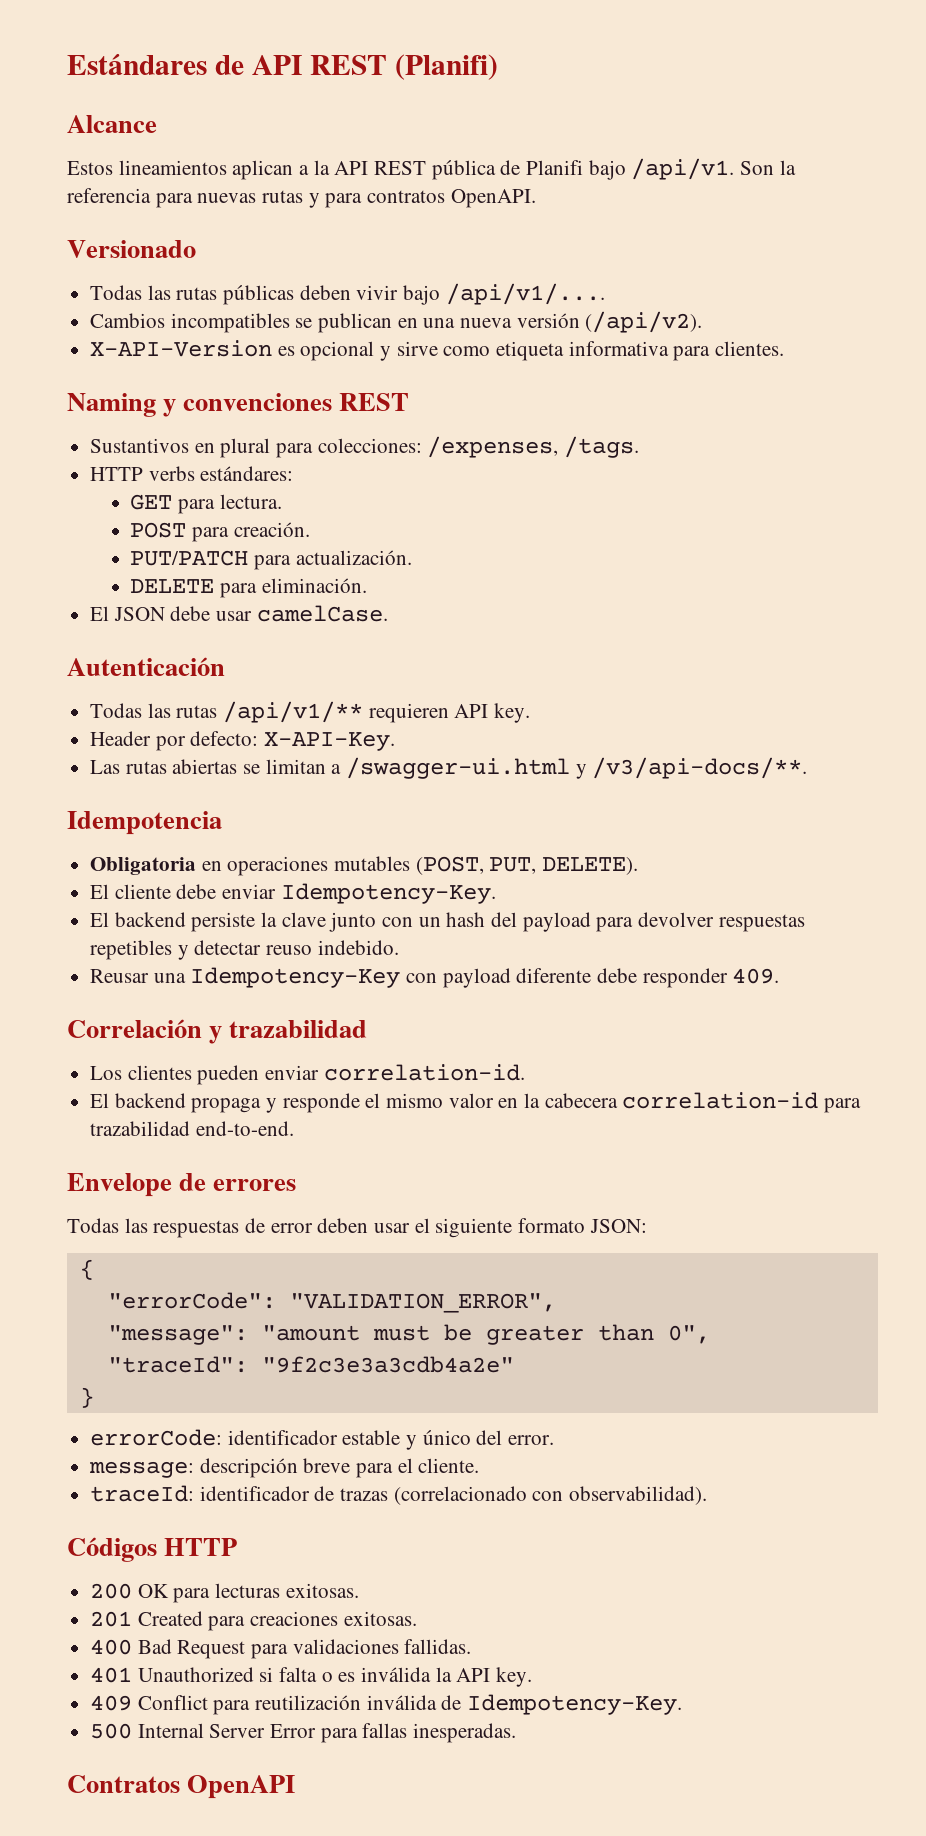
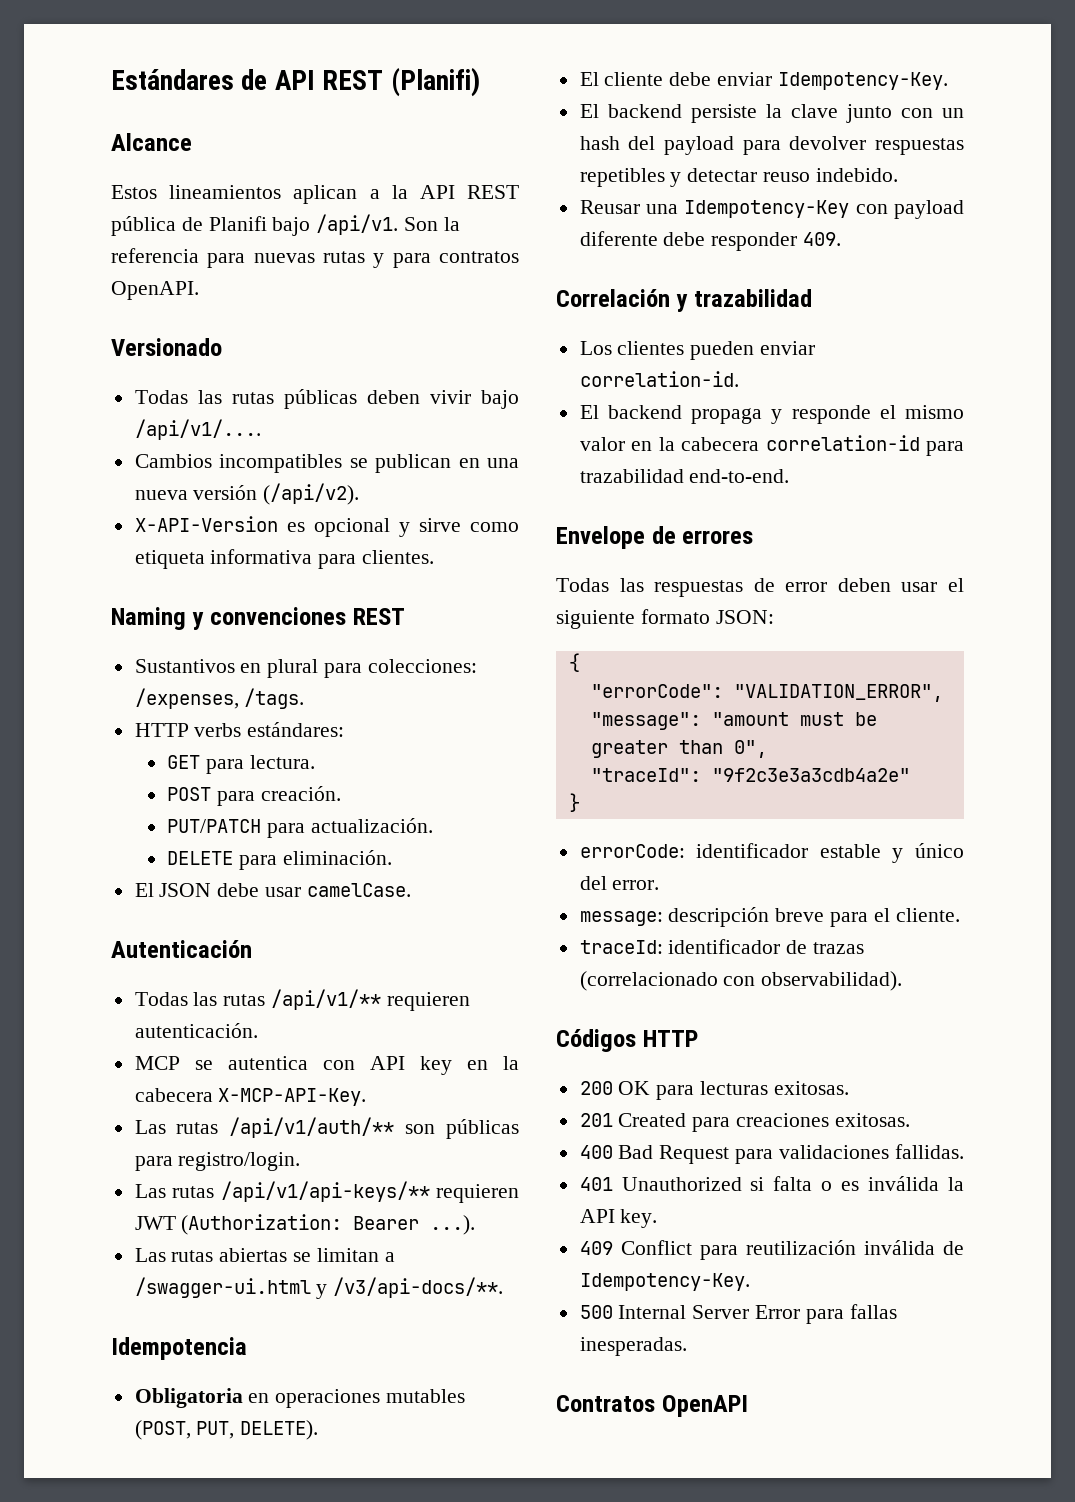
- Todas las rutas /api/v1/** requieren API key.
- Header por defecto: X-API-Key.
+ Todas las rutas /api/v1/** requieren autenticación.
+ MCP se autentica con API key en la cabecera X-MCP-API-Key.
+ Las rutas /api/v1/auth/** son públicas para registro/login.
+ Las rutas /api/v1/api-keys/** requieren JWT (Authorization: Bearer ...).

